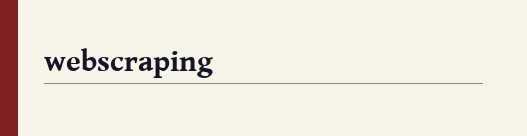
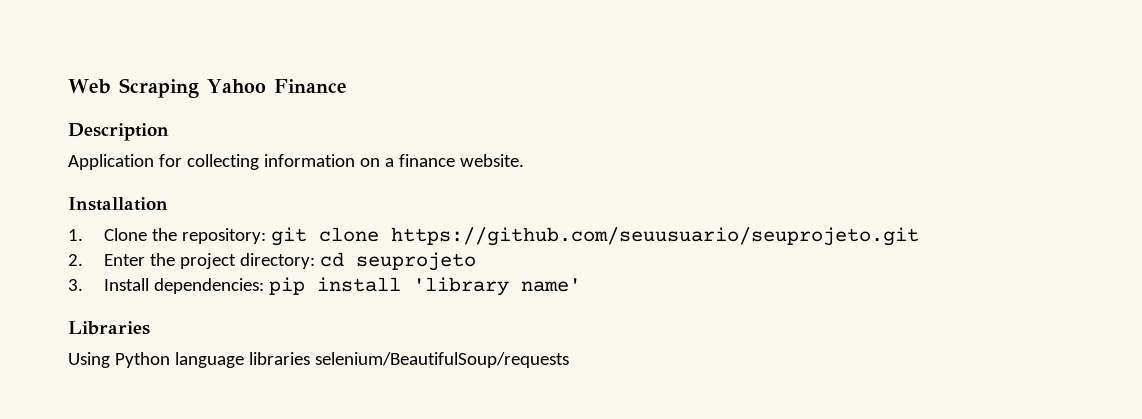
- webscraping
+ Web Scraping Yahoo Finance
+ Description
+ Application for collecting information on a finance website.
+ Installation
+ 1. Clone the repository: git clone https://github.com/seuusuario/seuprojeto.git
+ 2. Enter the project directory: cd seuprojeto
+ 3. Install dependencies: pip install 'library name'
+ Libraries
+ Using Python language libraries selenium/BeautifulSoup/requests

